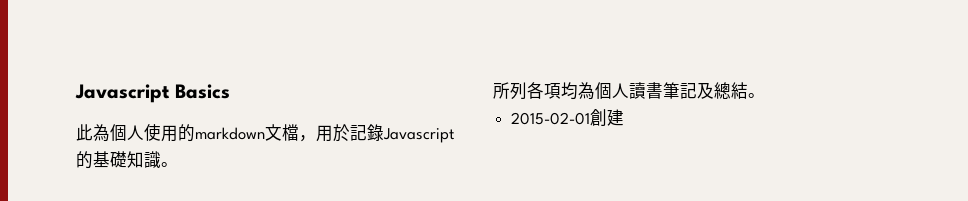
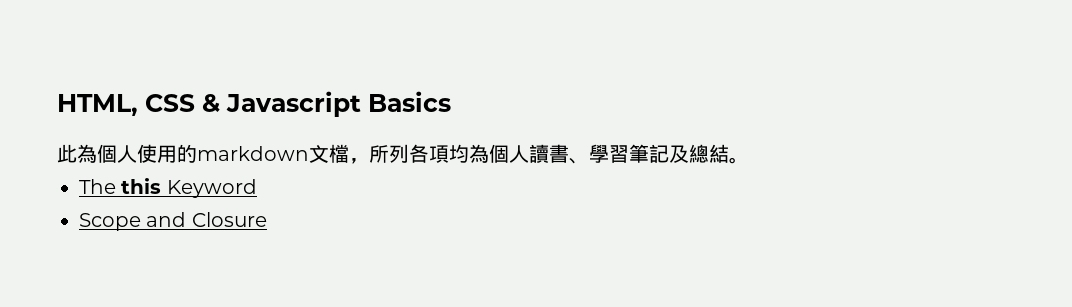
- Javascript Basics
+ HTML, CSS & Javascript Basics
- 此為個人使用的markdown文檔，用於記錄Javascript的基礎知識。
- 所列各項均為個人讀書筆記及總結。
+ 此為個人使用的markdown文檔，所列各項均為個人讀書、學習筆記及總結。
- 2015-02-01創建
+ The this Keyword
+ Scope and Closure

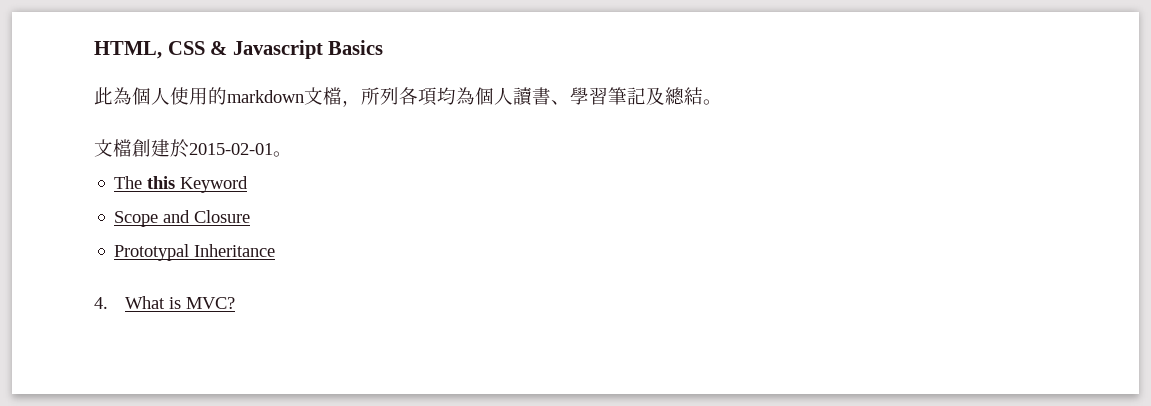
+ 文檔創建於2015-02-01。
+ Prototypal Inheritance
+ 4. What is MVC?

